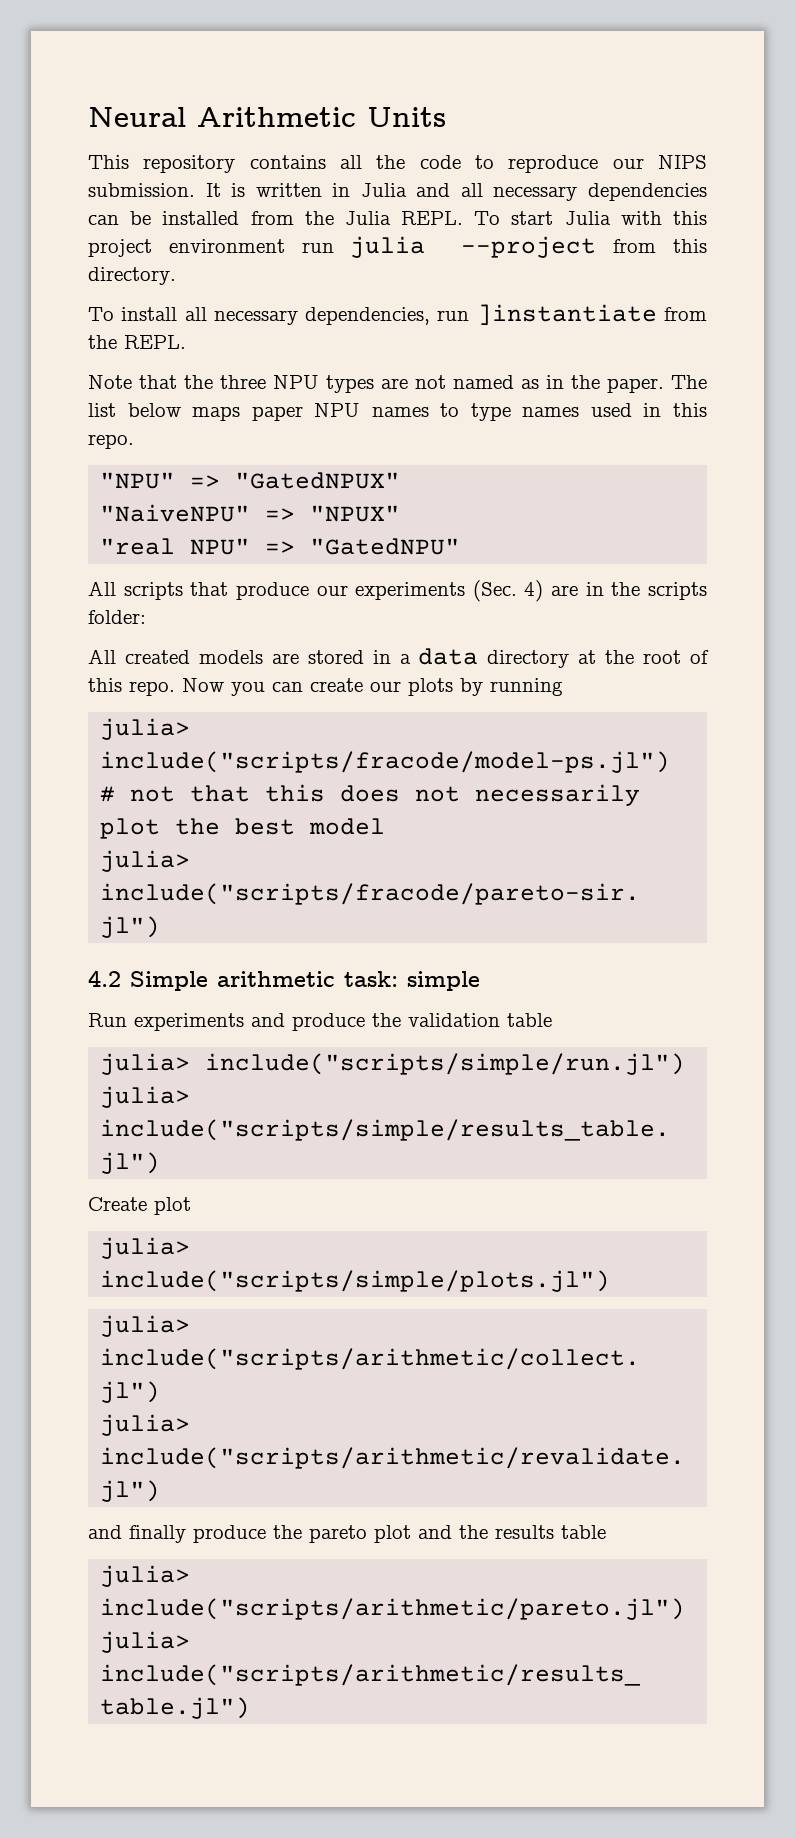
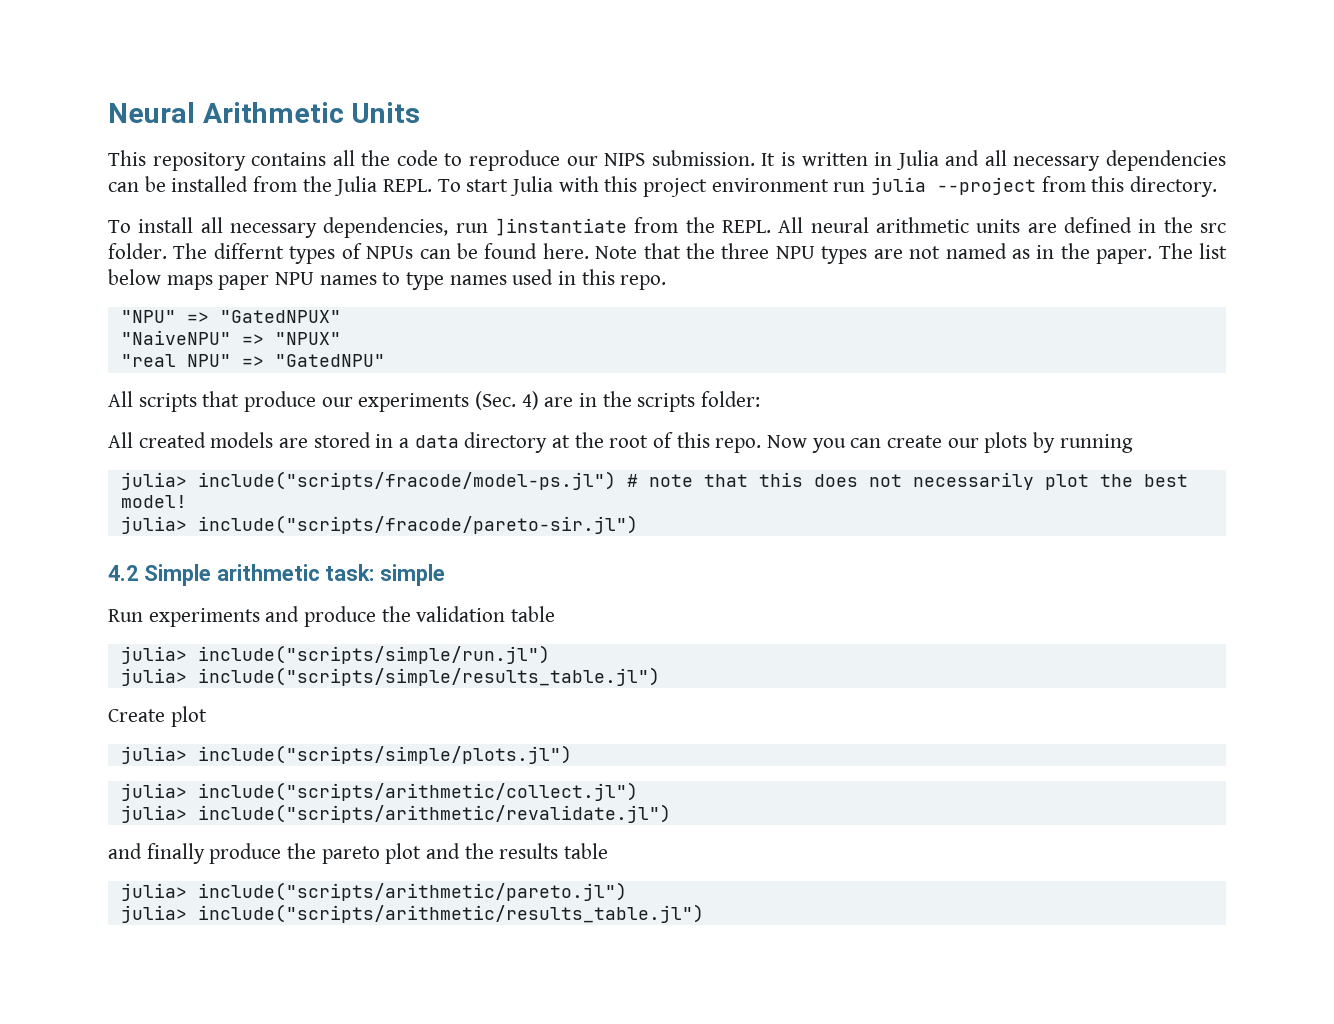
- To install all necessary dependencies, run ]instantiate from the REPL.
- Note that the three NPU types are not named as in the paper.
+ To install all necessary dependencies, run ]instantiate from the REPL. All neural arithmetic units are defined in the src folder. The differnt types of NPUs can be found here. Note that the three NPU types are not named as in the paper.
- julia> include("scripts/fracode/model-ps.jl") # not that this does not necessarily plot the best model
+ julia> include("scripts/fracode/model-ps.jl") # note that this does not necessarily plot the best model!

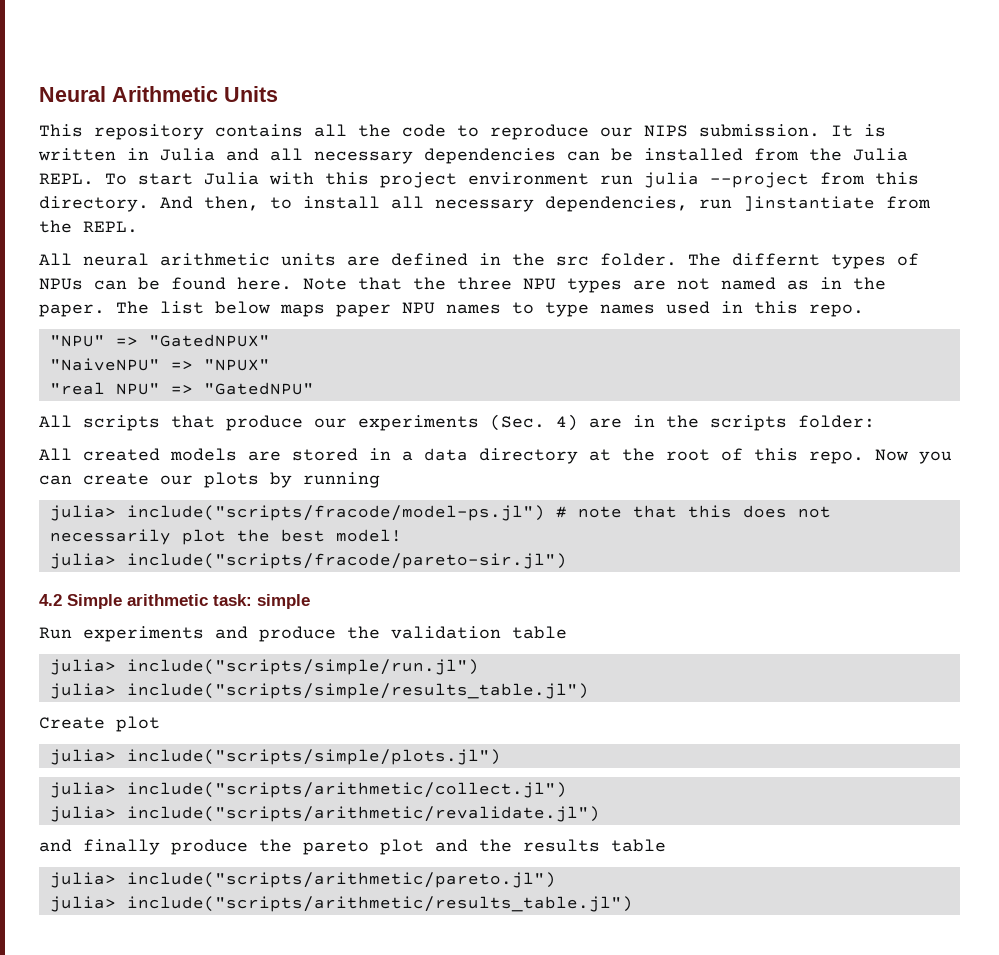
- To start Julia with this project environment run julia --project from this directory.
- To install all necessary dependencies, run ]instantiate from the REPL. All neural arithmetic units are defined in the src folder.
+ To start Julia with this project environment run julia --project from this directory. And then, to install all necessary dependencies, run ]instantiate from the REPL.
+ All neural arithmetic units are defined in the src folder.

